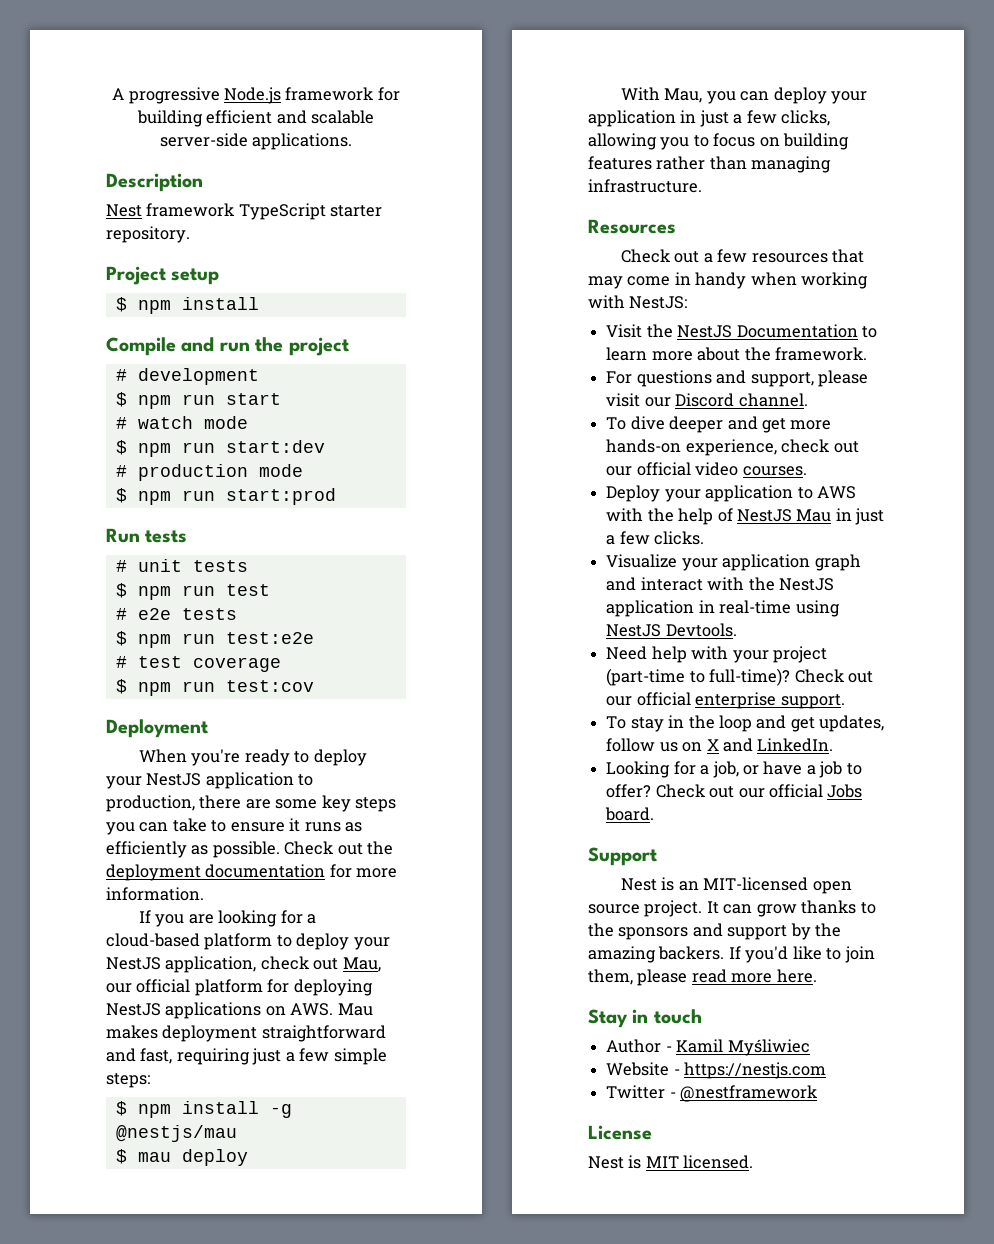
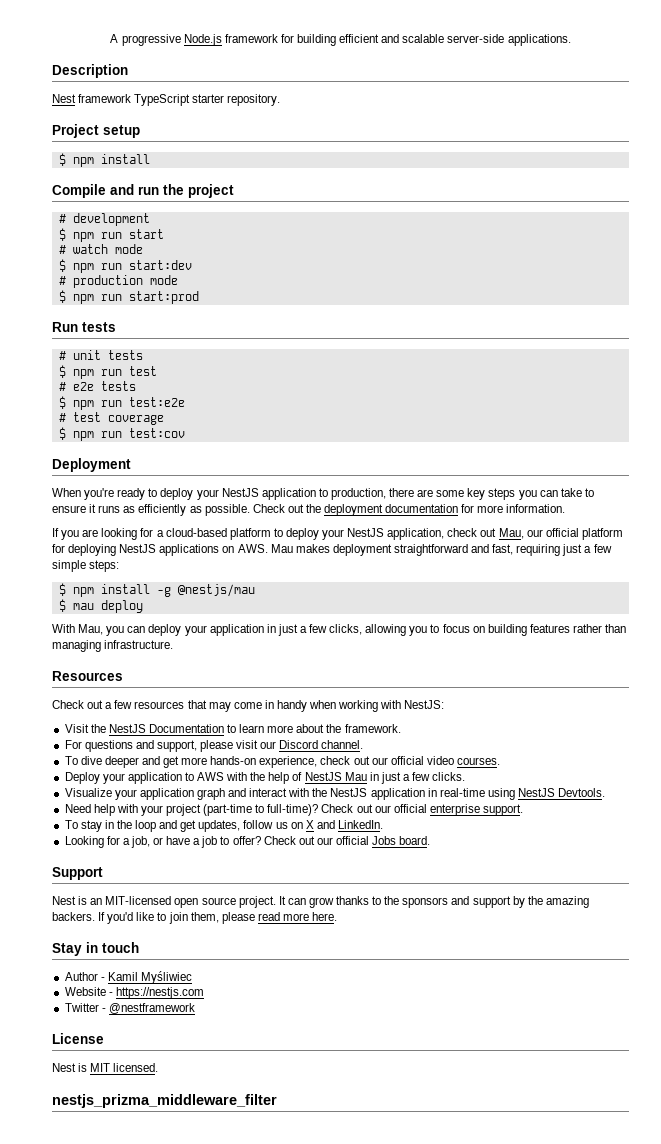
+ nestjs_prizma_middleware_filter

